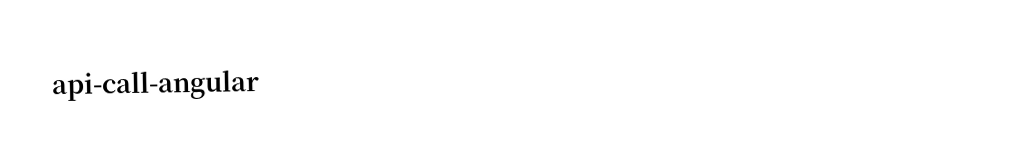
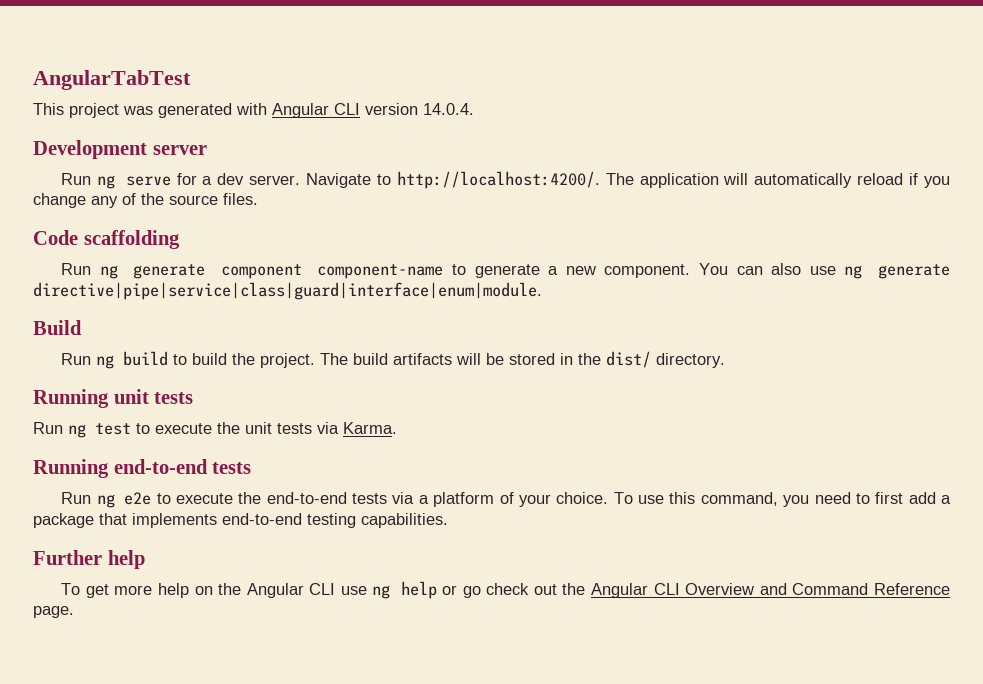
- api-call-angular
+ AngularTabTest
+ This project was generated with Angular CLI version 14.0.4.
+ Development server
+ Run ng serve for a dev server. Navigate to http://localhost:4200/. The application will automatically reload if you change any of the source files.
+ Code scaffolding
+ Run ng generate component component-name to generate a new component. You can also use ng generate directive|pipe|service|class|guard|interface|enum|module.
+ Build
+ Run ng build to build the project. The build artifacts will be stored in the dist/ directory.
+ Running unit tests
+ Run ng test to execute the unit tests via Karma.
+ Running end-to-end tests
+ Run ng e2e to execute the end-to-end tests via a platform of your choice. To use this command, you need to first add a package that implements end-to-end testing capabilities.
+ Further help
+ To get more help on the Angular CLI use ng help or go check out the Angular CLI Overview and Command Reference page.

